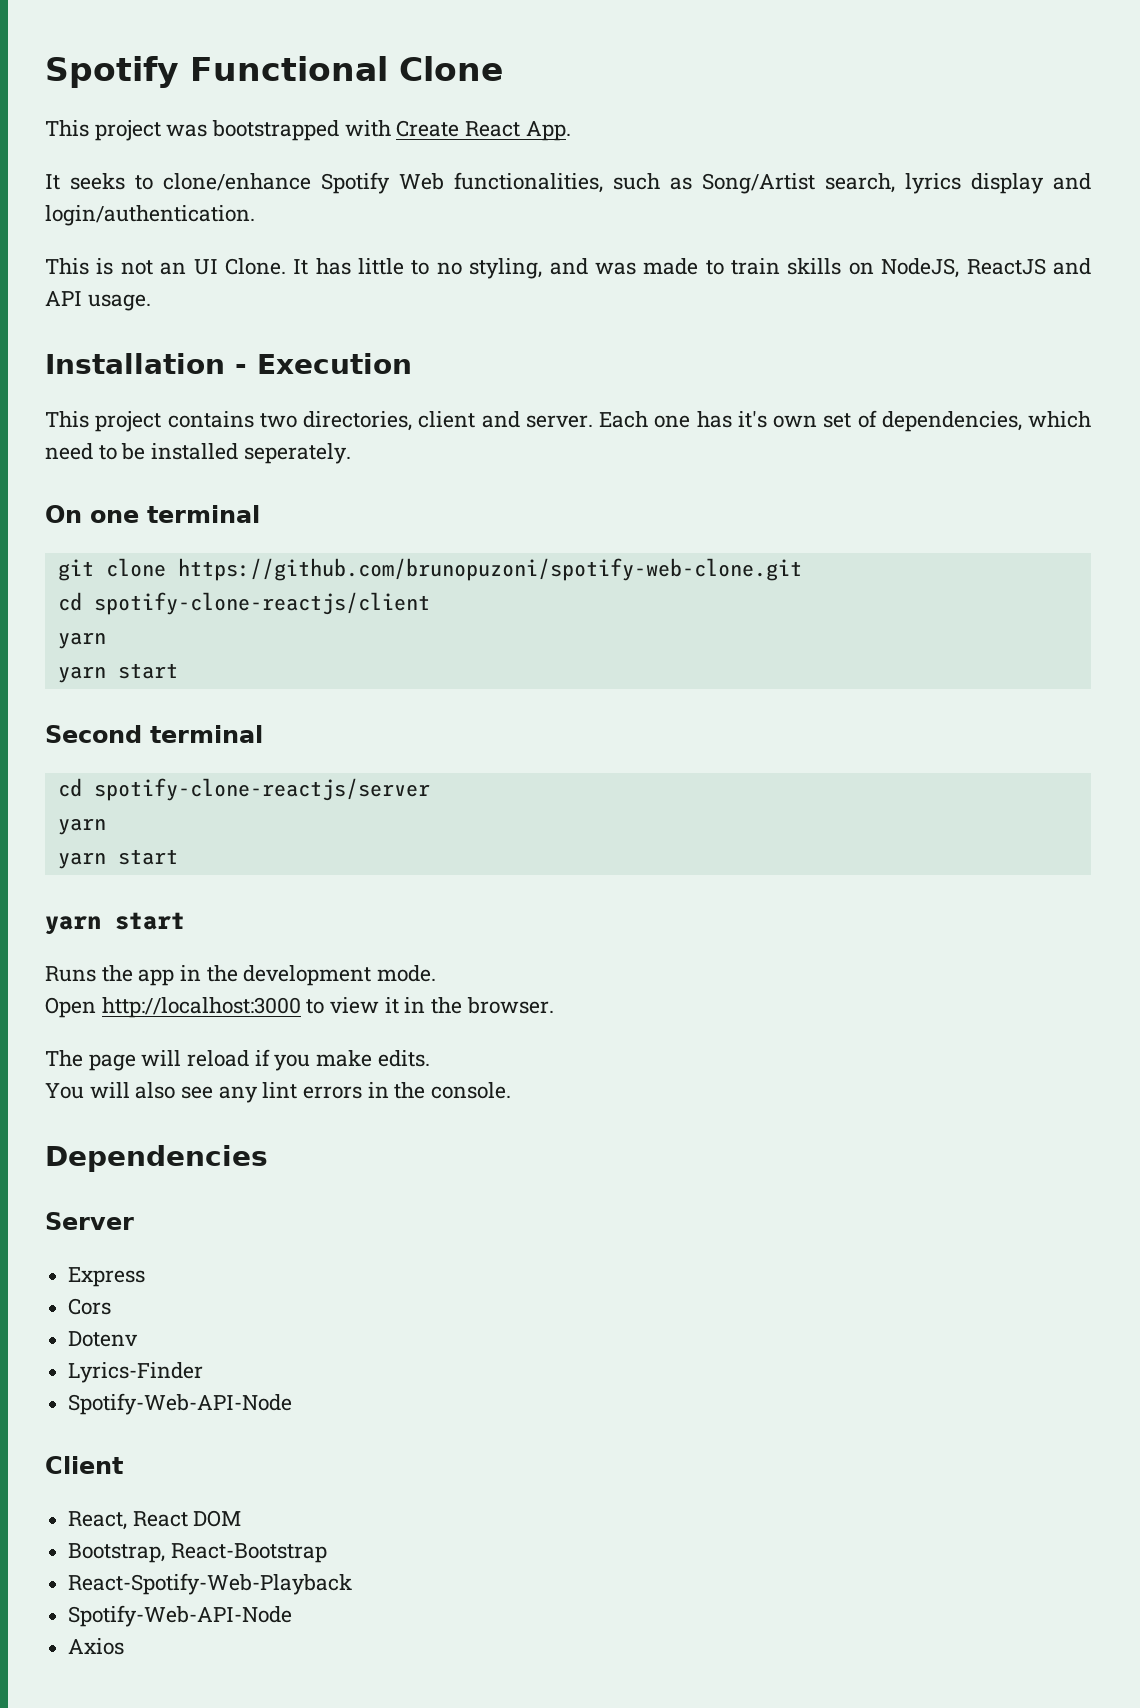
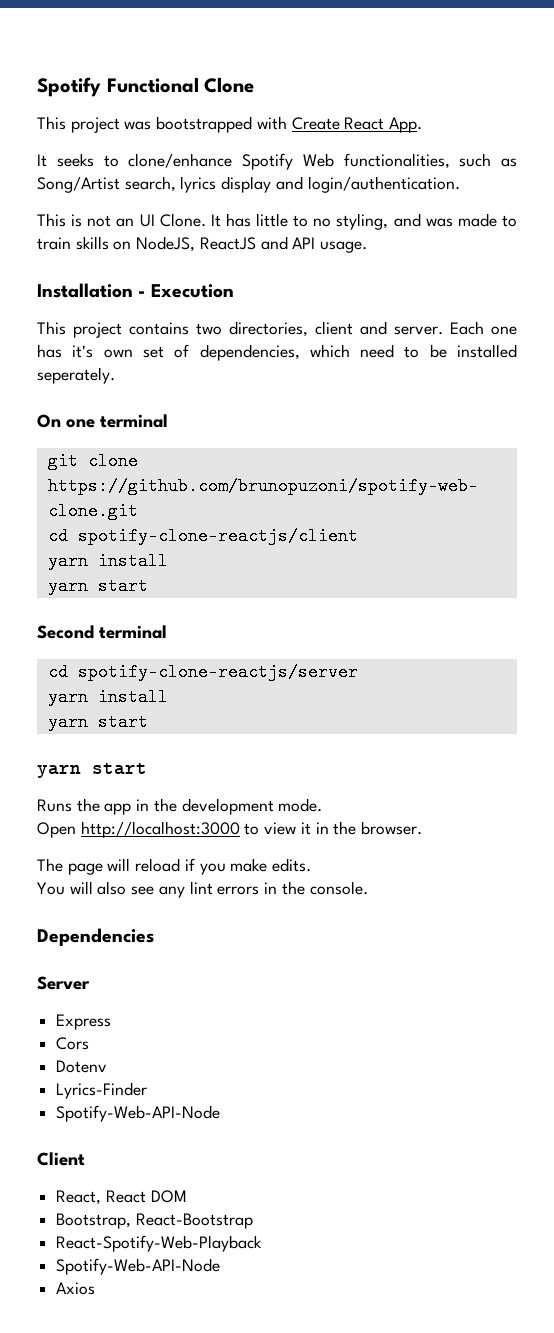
  cd spotify-clone-reactjs/client
- yarn
+ yarn install
  cd spotify-clone-reactjs/server
- yarn
+ yarn install

